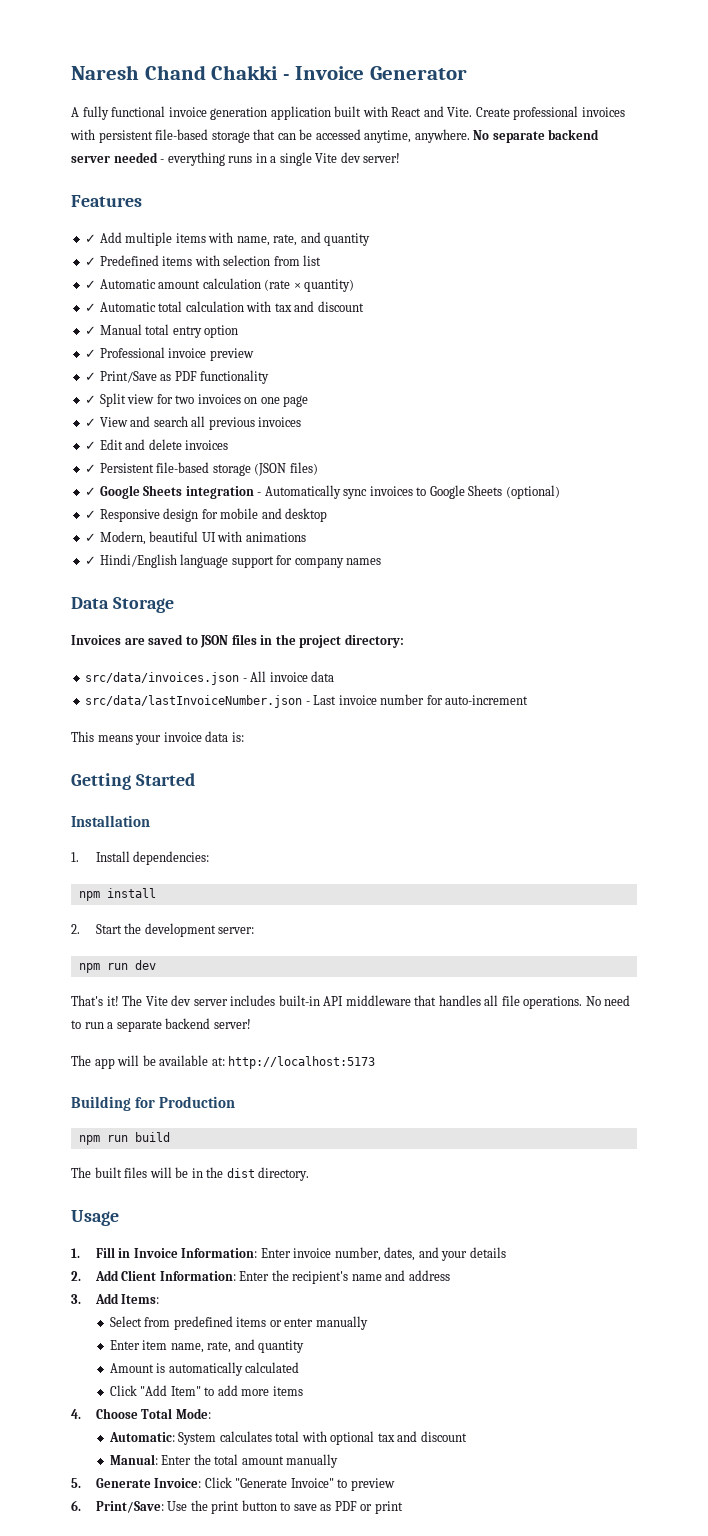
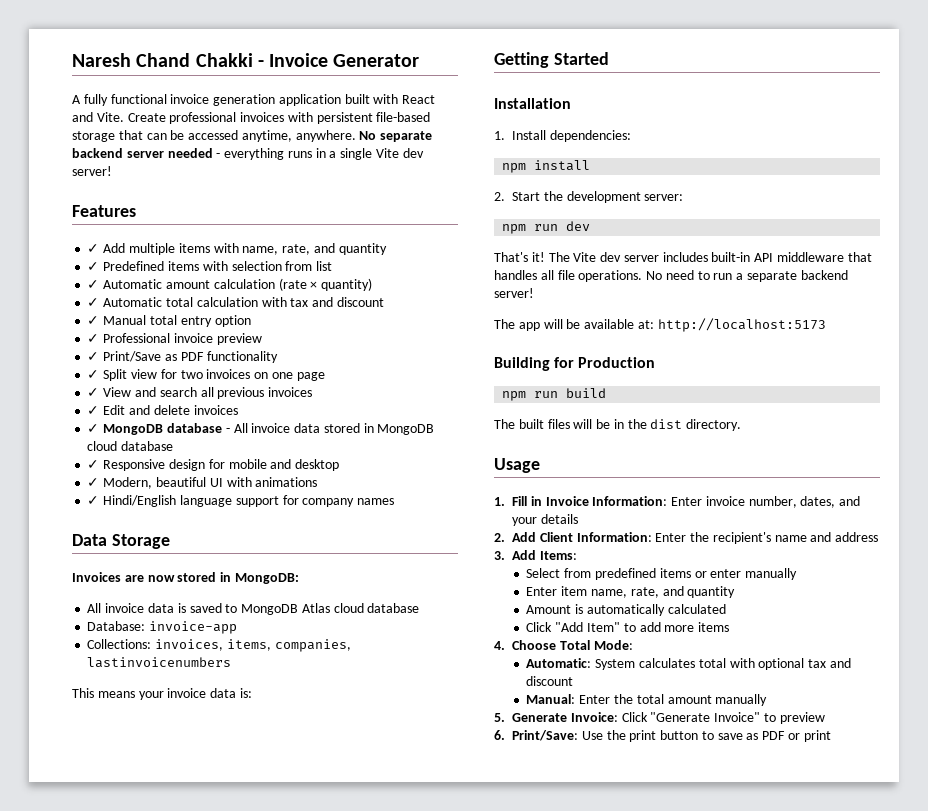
- ✓ Persistent file-based storage (JSON files)
- ✓ Google Sheets integration - Automatically sync invoices to Google Sheets (optional)
+ ✓ MongoDB database - All invoice data stored in MongoDB cloud database
- Invoices are saved to JSON files in the project directory:
- src/data/invoices.json - All invoice data
- src/data/lastInvoiceNumber.json - Last invoice number for auto-increment
+ Invoices are now stored in MongoDB:
+ All invoice data is saved to MongoDB Atlas cloud database
+ Database: invoice-app
+ Collections: invoices, items, companies, lastinvoicenumbers

